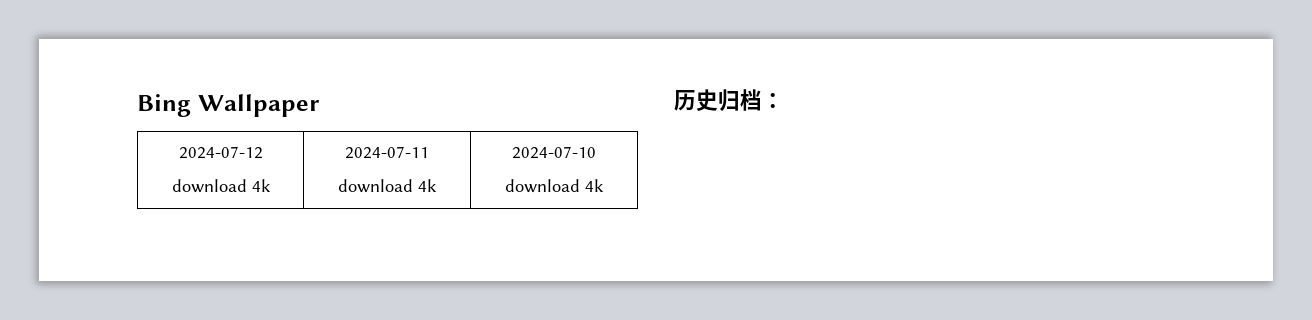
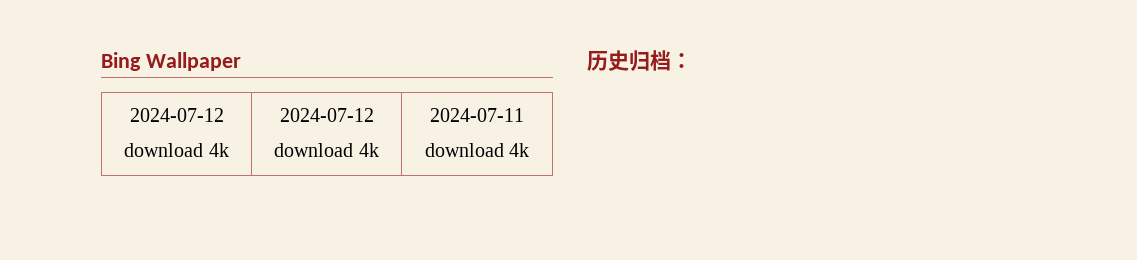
- 2024-07-12 download 4k | 2024-07-11 download 4k | 2024-07-10 download 4k
+ 2024-07-12 download 4k | 2024-07-12 download 4k | 2024-07-11 download 4k

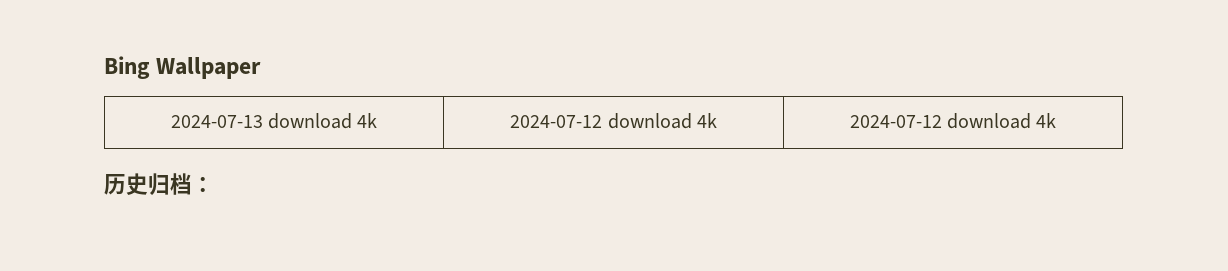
- 2024-07-12 download 4k | 2024-07-12 download 4k | 2024-07-11 download 4k
+ 2024-07-13 download 4k | 2024-07-12 download 4k | 2024-07-12 download 4k

